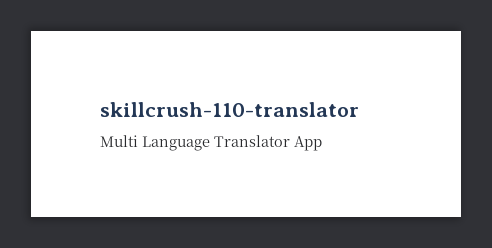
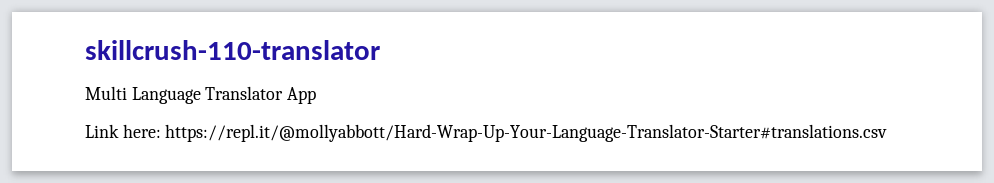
+ Link here: https://repl.it/@mollyabbott/Hard-Wrap-Up-Your-Language-Translator-Starter#translations.csv

